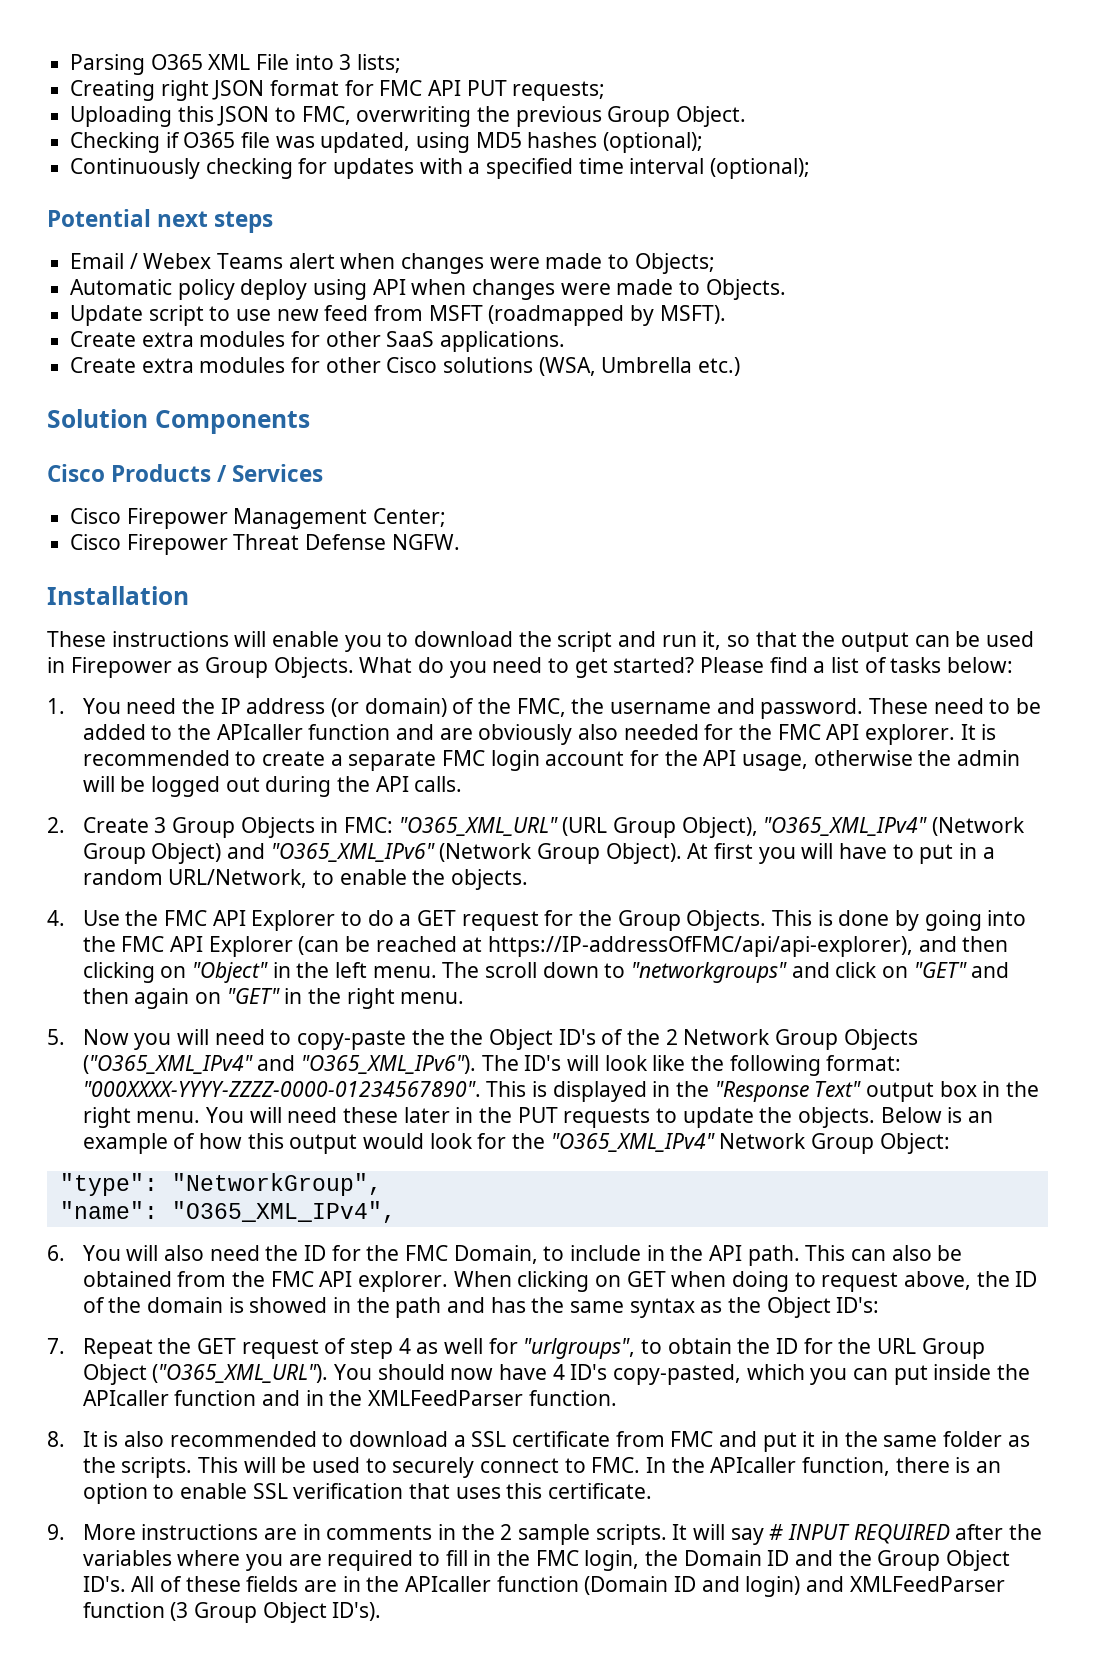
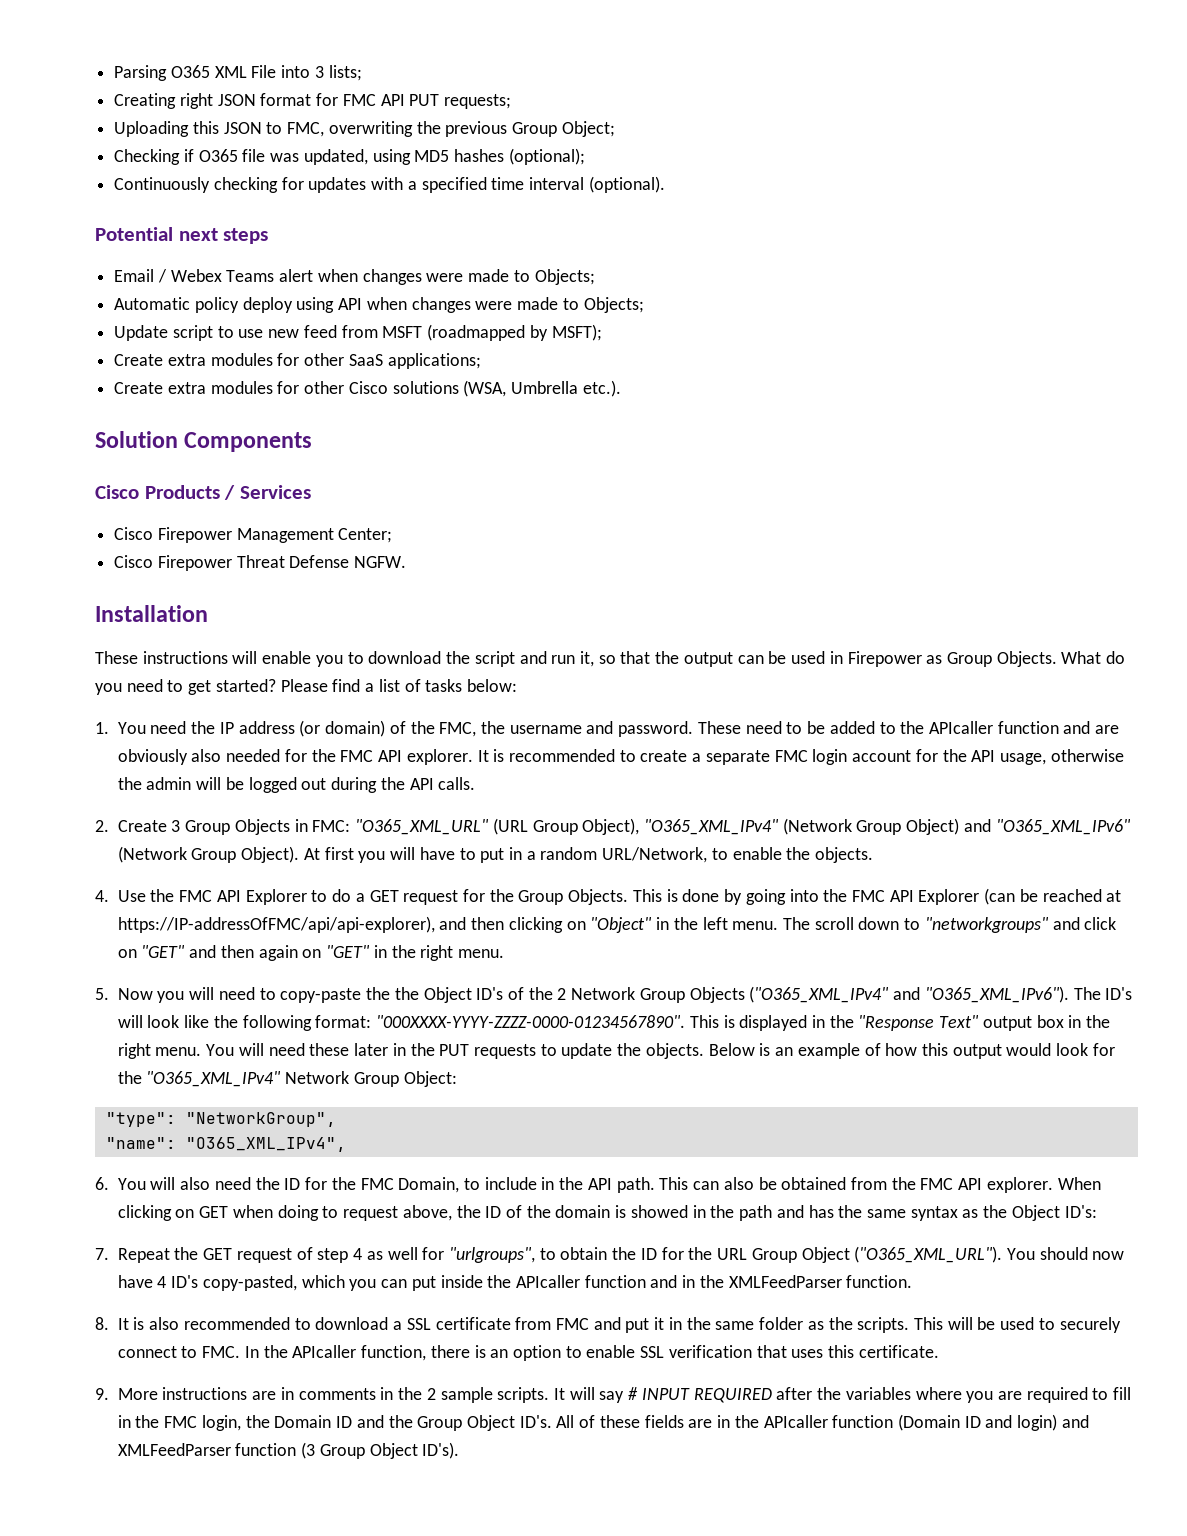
- Uploading this JSON to FMC, overwriting the previous Group Object.
+ Uploading this JSON to FMC, overwriting the previous Group Object;
- Continuously checking for updates with a specified time interval (optional);
+ Continuously checking for updates with a specified time interval (optional).
- Automatic policy deploy using API when changes were made to Objects.
+ Automatic policy deploy using API when changes were made to Objects;
- Update script to use new feed from MSFT (roadmapped by MSFT).
+ Update script to use new feed from MSFT (roadmapped by MSFT);
- Create extra modules for other SaaS applications.
+ Create extra modules for other SaaS applications;
- Create extra modules for other Cisco solutions (WSA, Umbrella etc.)
+ Create extra modules for other Cisco solutions (WSA, Umbrella etc.).

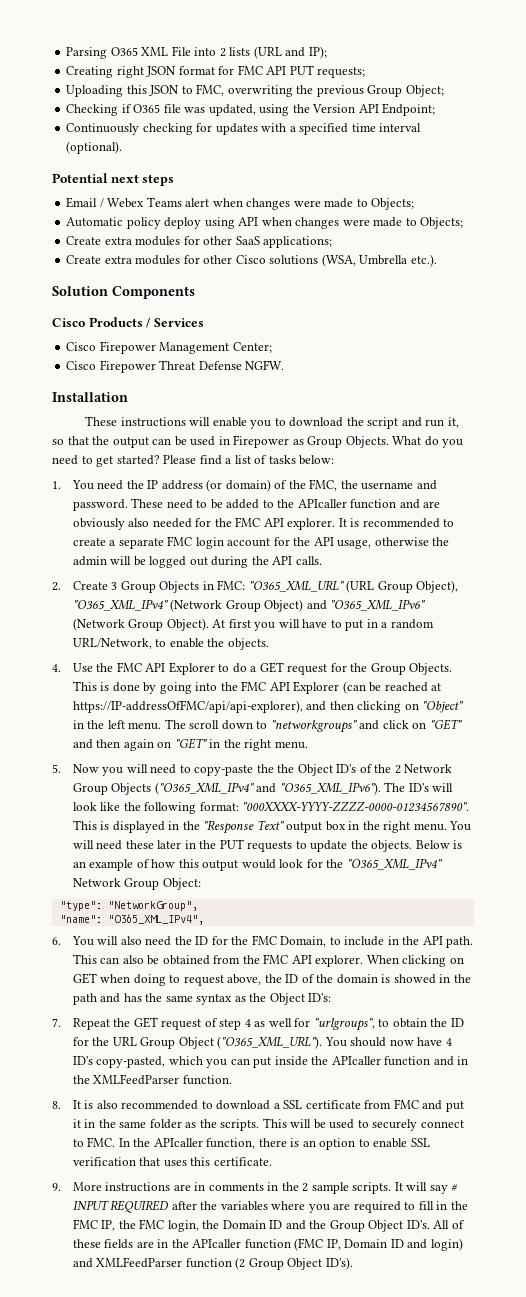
- Parsing O365 XML File into 3 lists;
+ Parsing O365 XML File into 2 lists (URL and IP);
- Checking if O365 file was updated, using MD5 hashes (optional);
+ Checking if O365 file was updated, using the Version API Endpoint;
- Update script to use new feed from MSFT (roadmapped by MSFT);
- It will say # INPUT REQUIRED after the variables where you are required to fill in the FMC login, the Domain ID and the Group Object ID's.
+ It will say # INPUT REQUIRED after the variables where you are required to fill in the FMC IP, the FMC login, the Domain ID and the Group Object ID's.
- All of these fields are in the APIcaller function (Domain ID and login) and XMLFeedParser function (3 Group Object ID's).
+ All of these fields are in the APIcaller function (FMC IP, Domain ID and login) and XMLFeedParser function (2 Group Object ID's).

